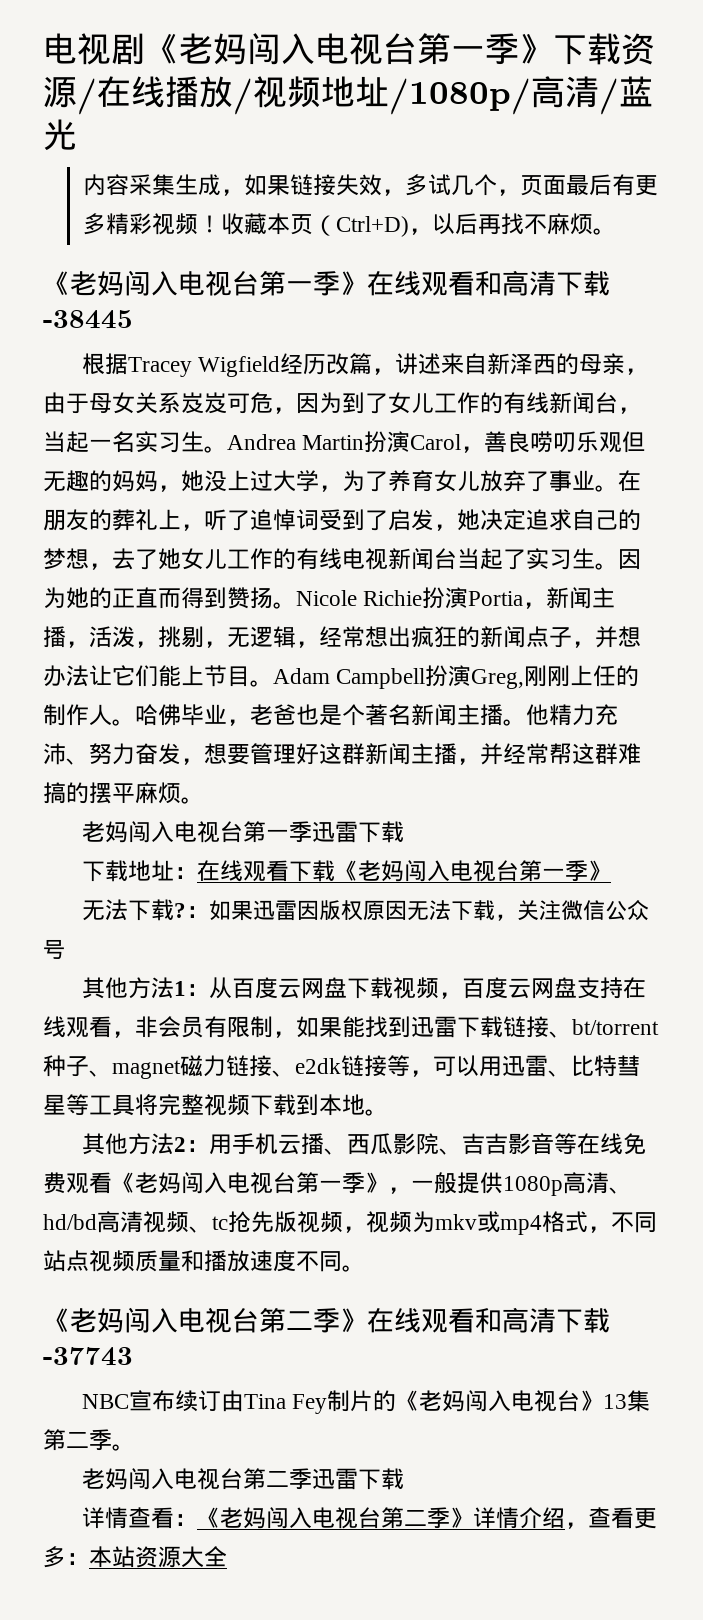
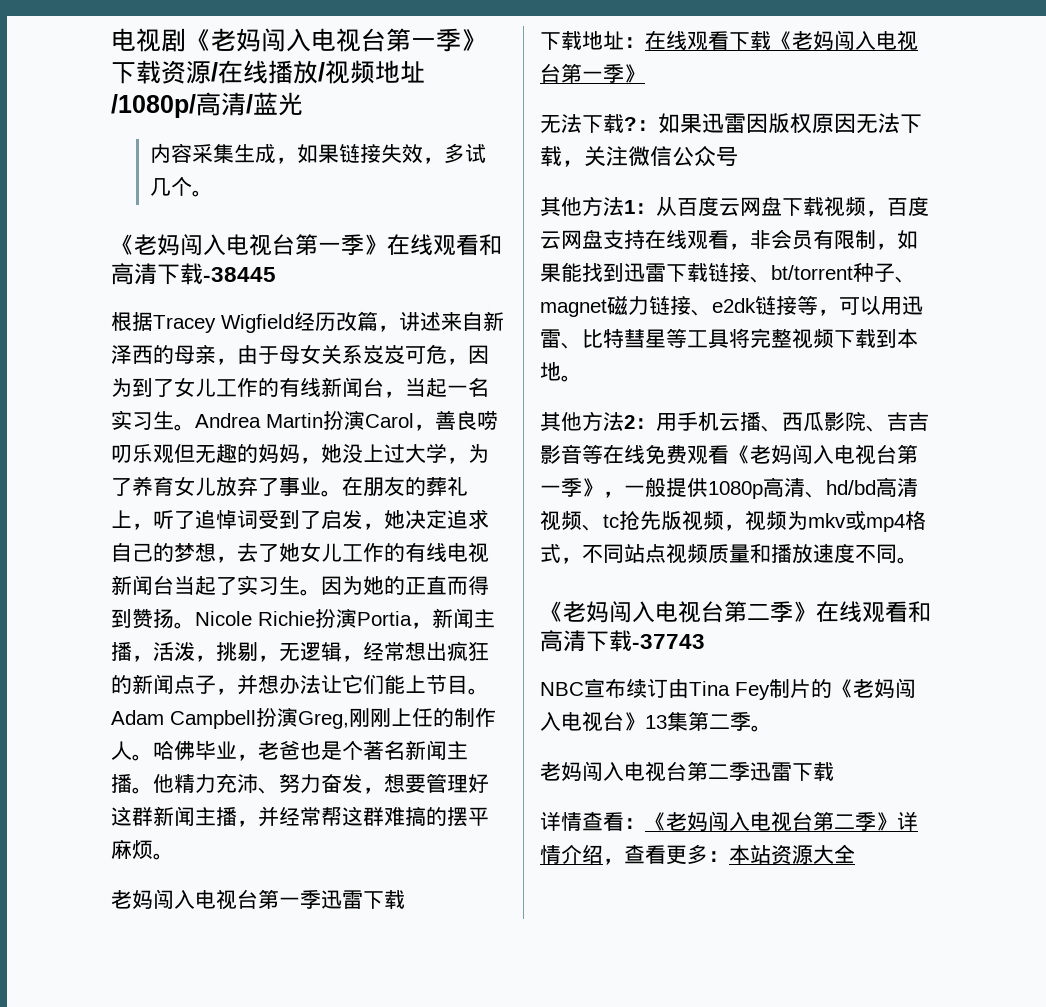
- 内容采集生成，如果链接失效，多试几个，页面最后有更多精彩视频！收藏本页（Ctrl+D)，以后再找不麻烦。
+ 内容采集生成，如果链接失效，多试几个。

